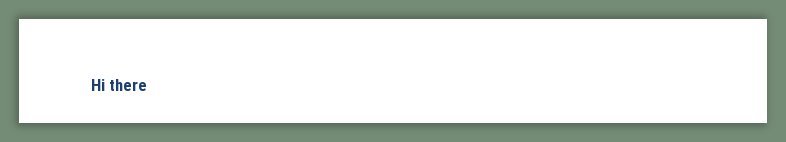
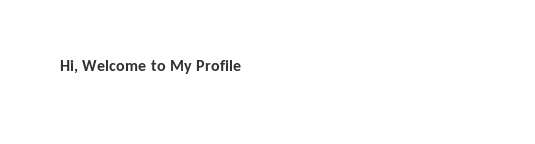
- Hi there
+ Hi, Welcome to My Profile

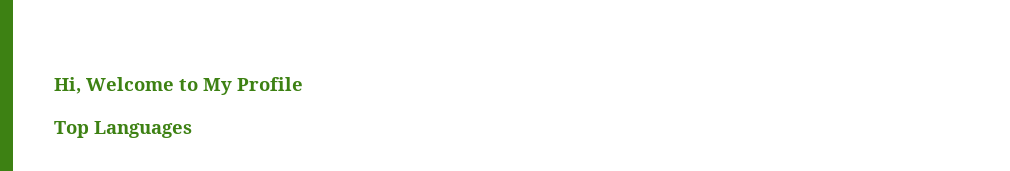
+ Top Languages

